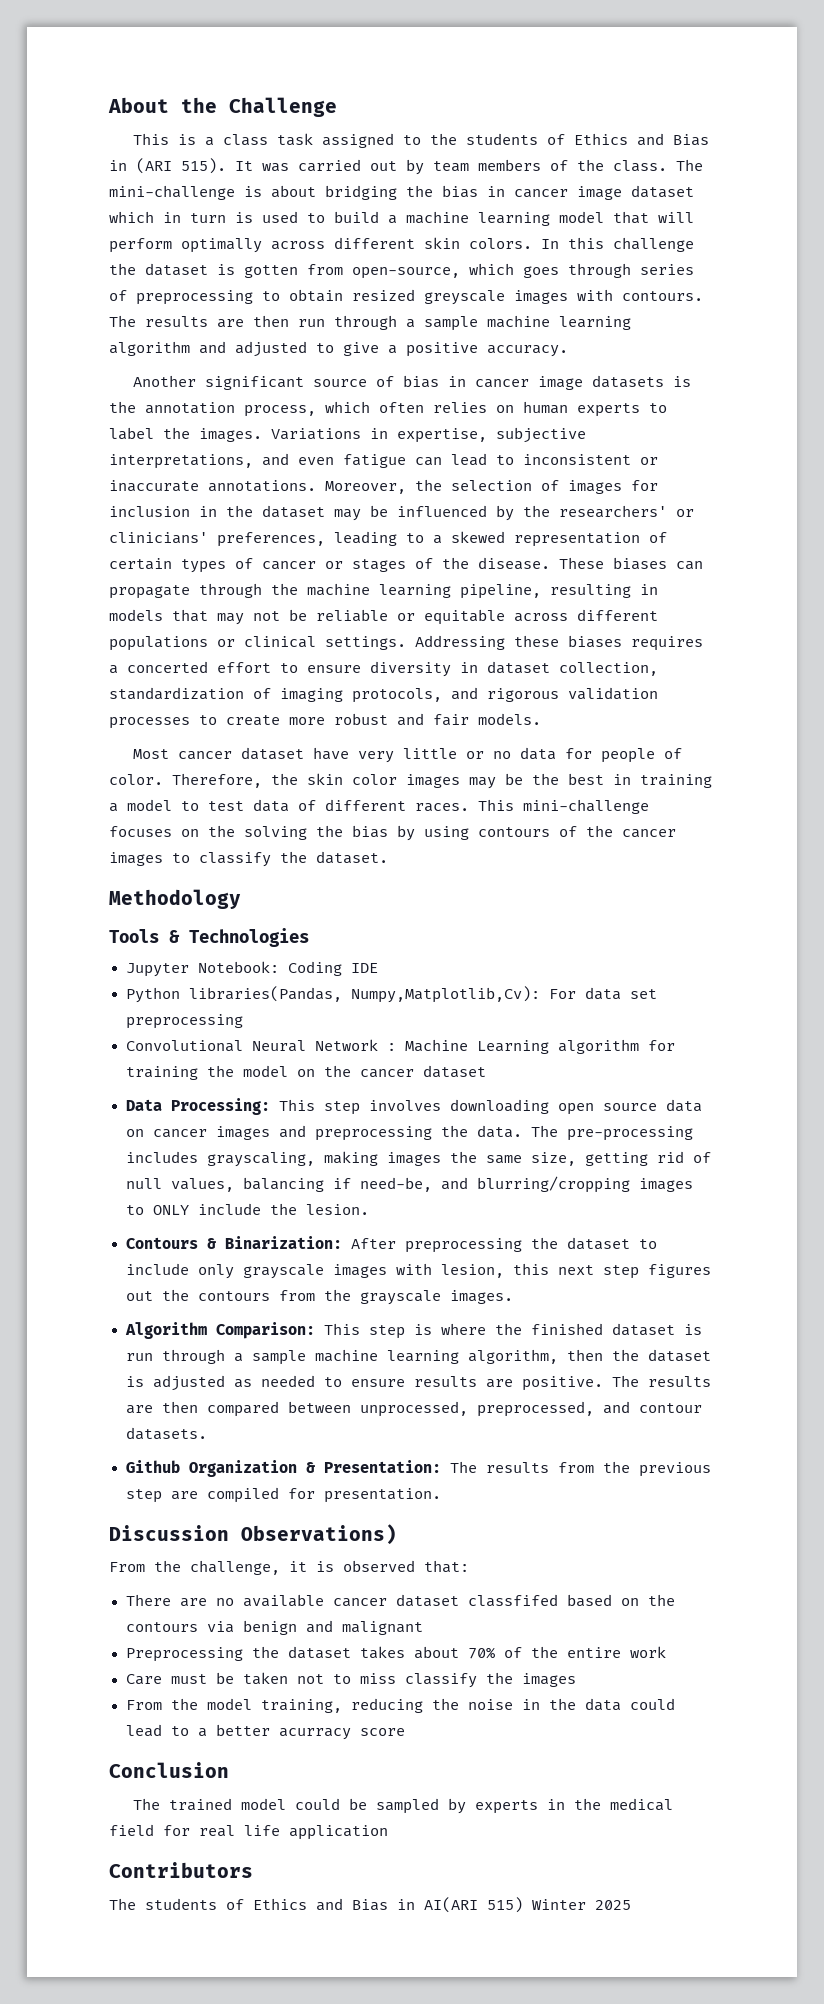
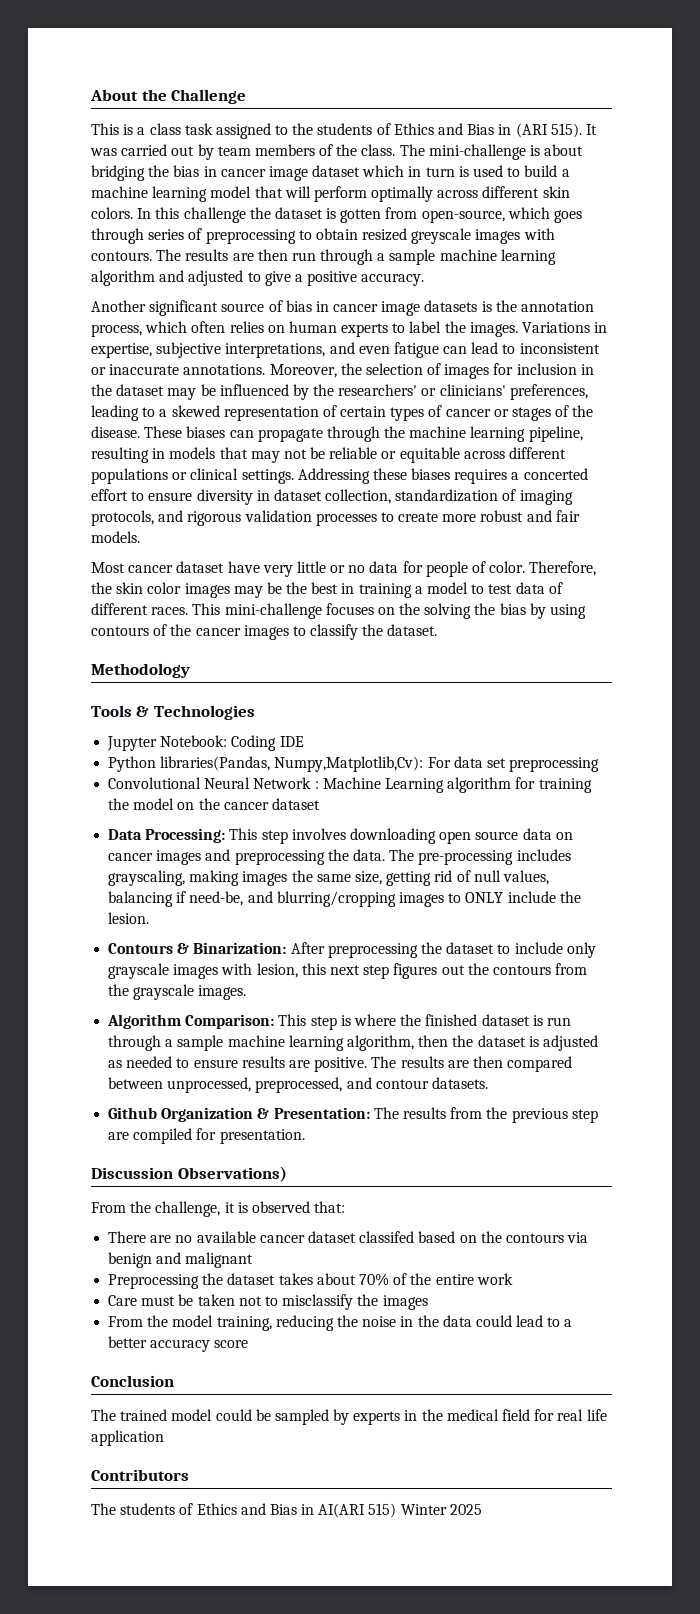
- There are no available cancer dataset classfifed based on the contours via benign and malignant
+ There are no available cancer dataset classifed based on the contours via benign and malignant
- Care must be taken not to miss classify the images
+ Care must be taken not to misclassify the images
- From the model training, reducing the noise in the data could lead to a better acurracy score
+ From the model training, reducing the noise in the data could lead to a better accuracy score

